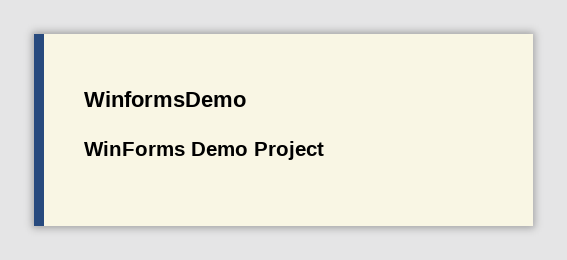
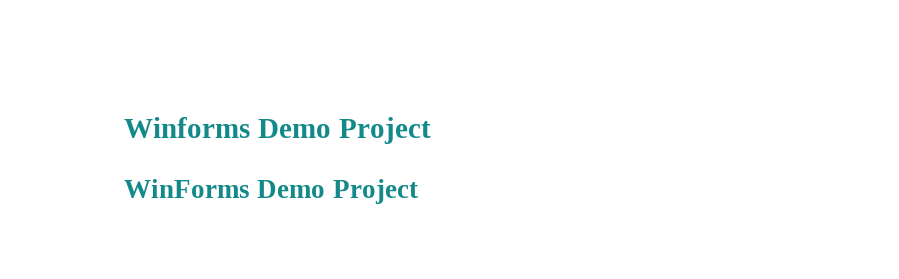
- WinformsDemo
+ Winforms Demo Project

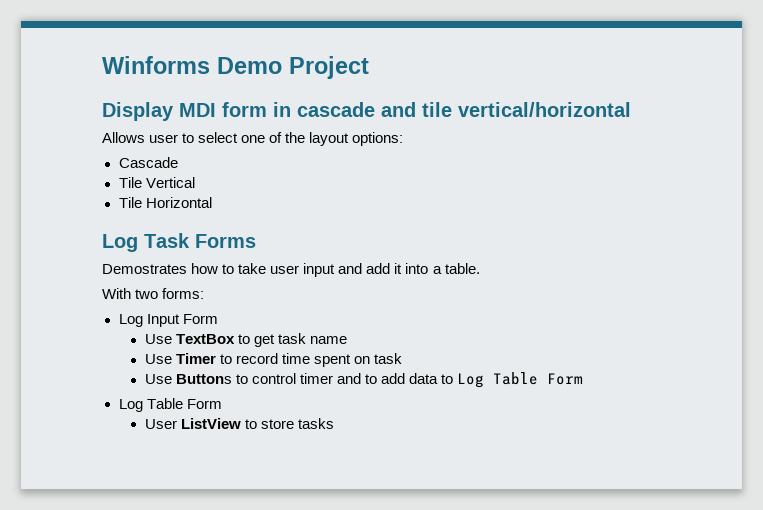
- WinForms Demo Project
+ Display MDI form in cascade and tile vertical/horizontal
+ Allows user to select one of the layout options:
+ Cascade
+ Tile Vertical
+ Tile Horizontal
+ Log Task Forms
+ Demostrates how to take user input and add it into a table.
+ With two forms:
+ Log Input Form
+ Use TextBox to get task name
+ Use Timer to record time spent on task
+ Use Buttons to control timer and to add data to Log Table Form
+ Log Table Form
+ User ListView to store tasks

